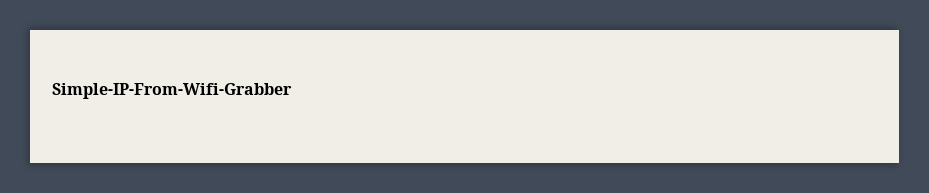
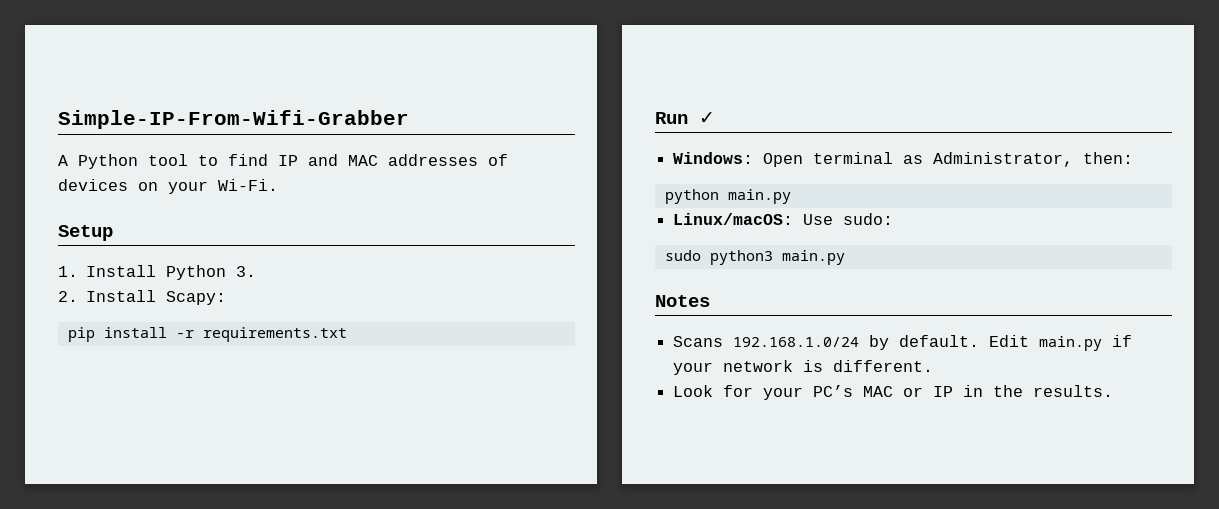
+ A Python tool to find IP and MAC addresses of devices on your Wi-Fi.
+ Setup
+ 1. Install Python 3.
+ 2. Install Scapy:
+ pip install -r requirements.txt
+ Run ✓
+ Windows: Open terminal as Administrator, then:
+ python main.py
+ Linux/macOS: Use sudo:
+ sudo python3 main.py
+ Notes
+ Scans 192.168.1.0/24 by default. Edit main.py if your network is different.
+ Look for your PC’s MAC or IP in the results.

